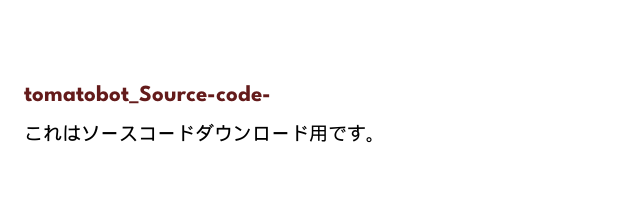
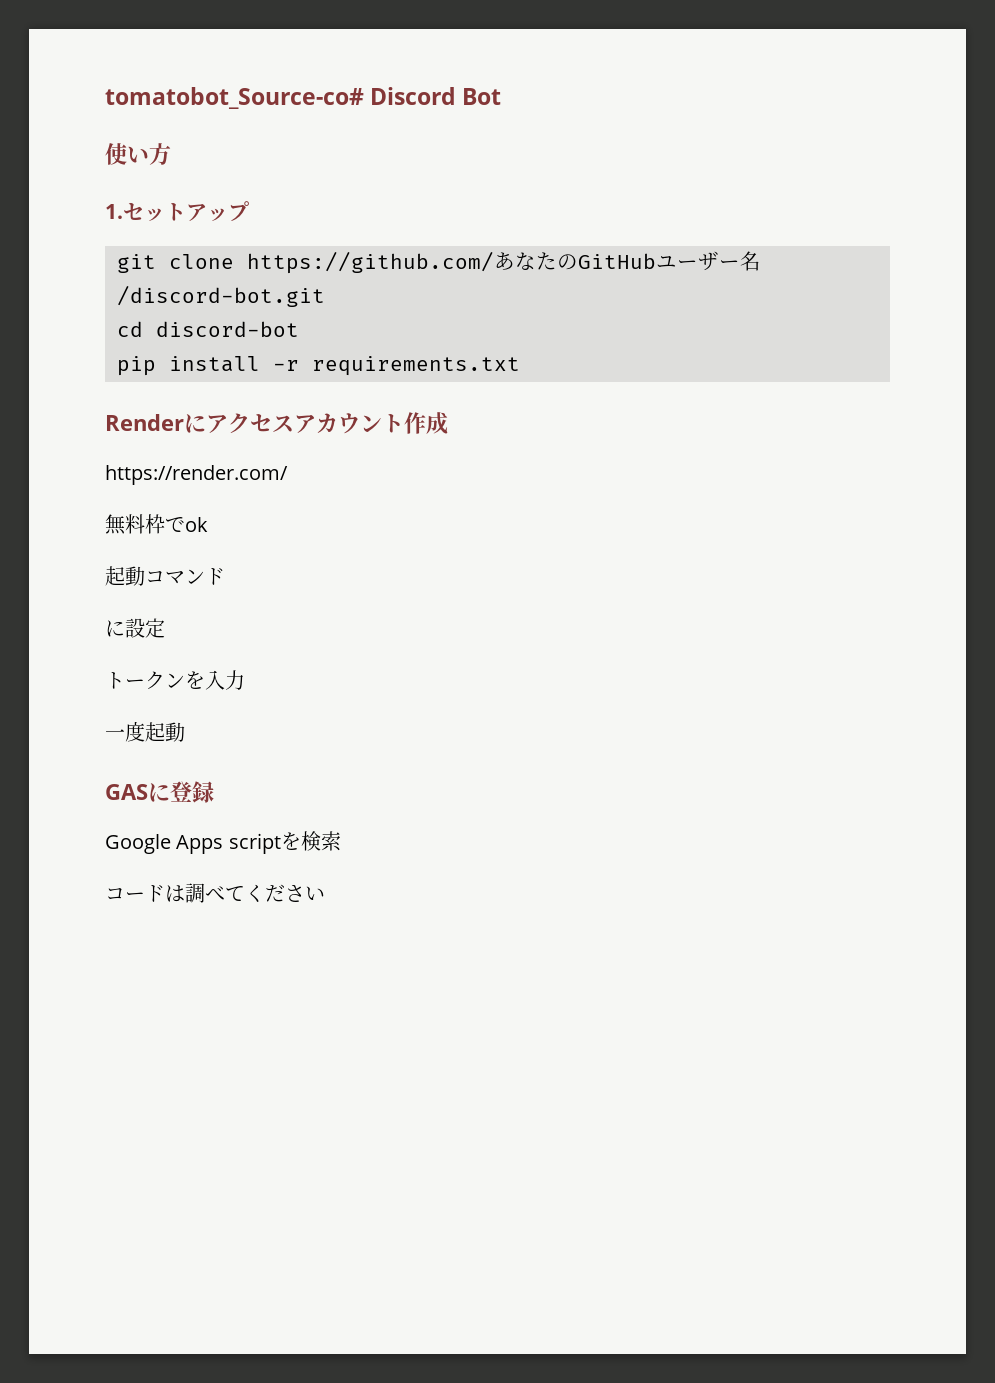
- tomatobot_Source-code-
- これはソースコードダウンロード用です。
+ tomatobot_Source-co# Discord Bot
+ 使い方
+ 1.セットアップ
+ git clone https://github.com/あなたのGitHubユーザー名/discord-bot.git
+ cd discord-bot
+ pip install -r requirements.txt
+ Renderにアクセスアカウント作成
+ https://render.com/
+ 無料枠でok
+ 起動コマンド
+ に設定
+ トークンを入力
+ 一度起動
+ GASに登録
+ Google Apps scriptを検索
+ コードは調べてください

